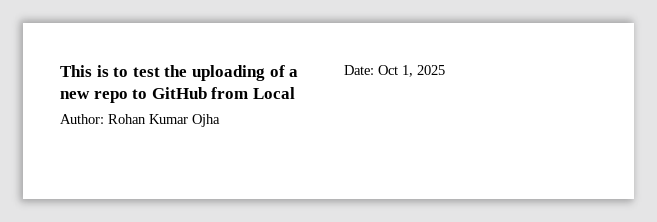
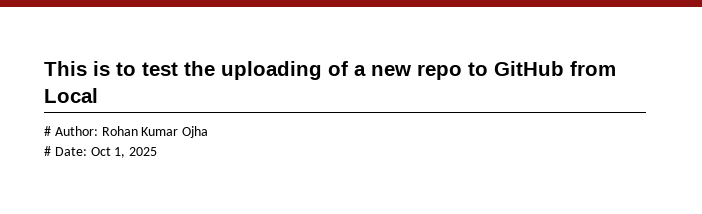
- Author: Rohan Kumar Ojha
+ # Author: Rohan Kumar Ojha
- Date: Oct 1, 2025
+ # Date: Oct 1, 2025

